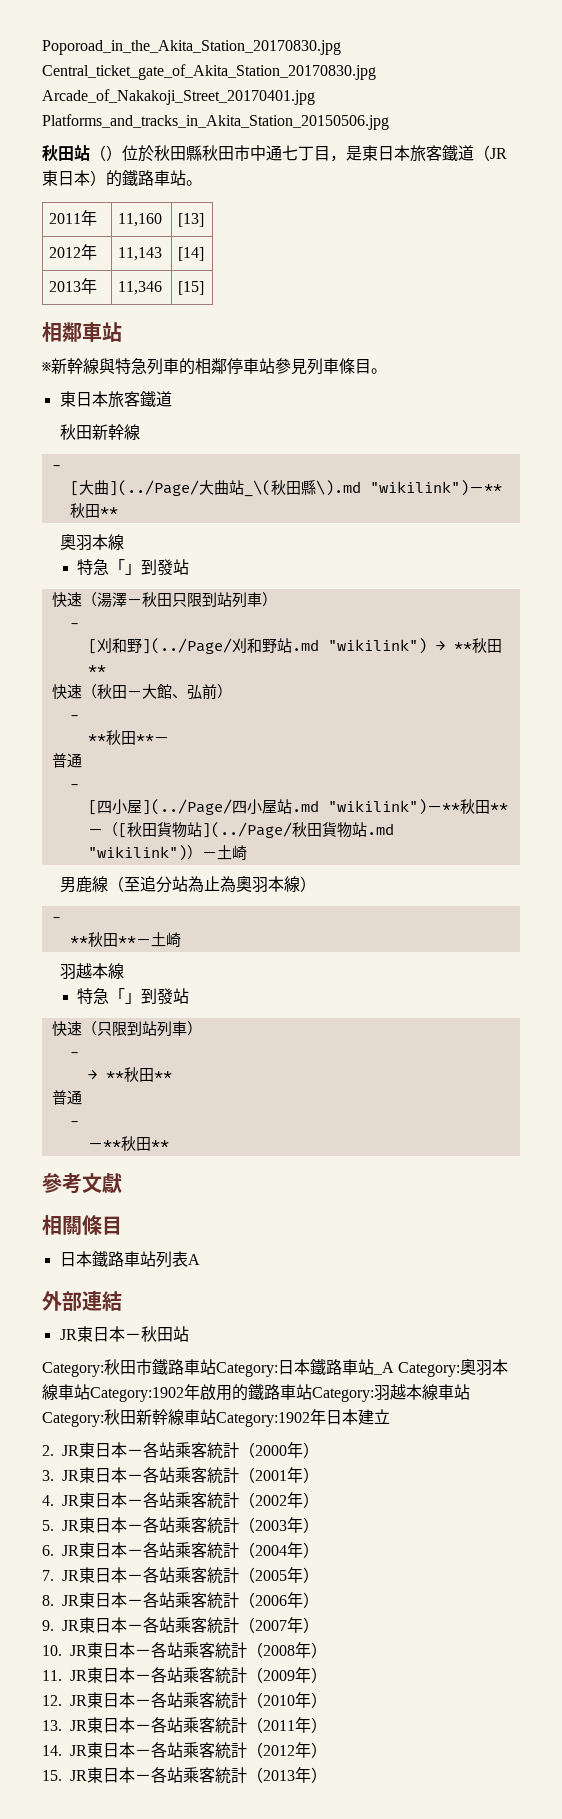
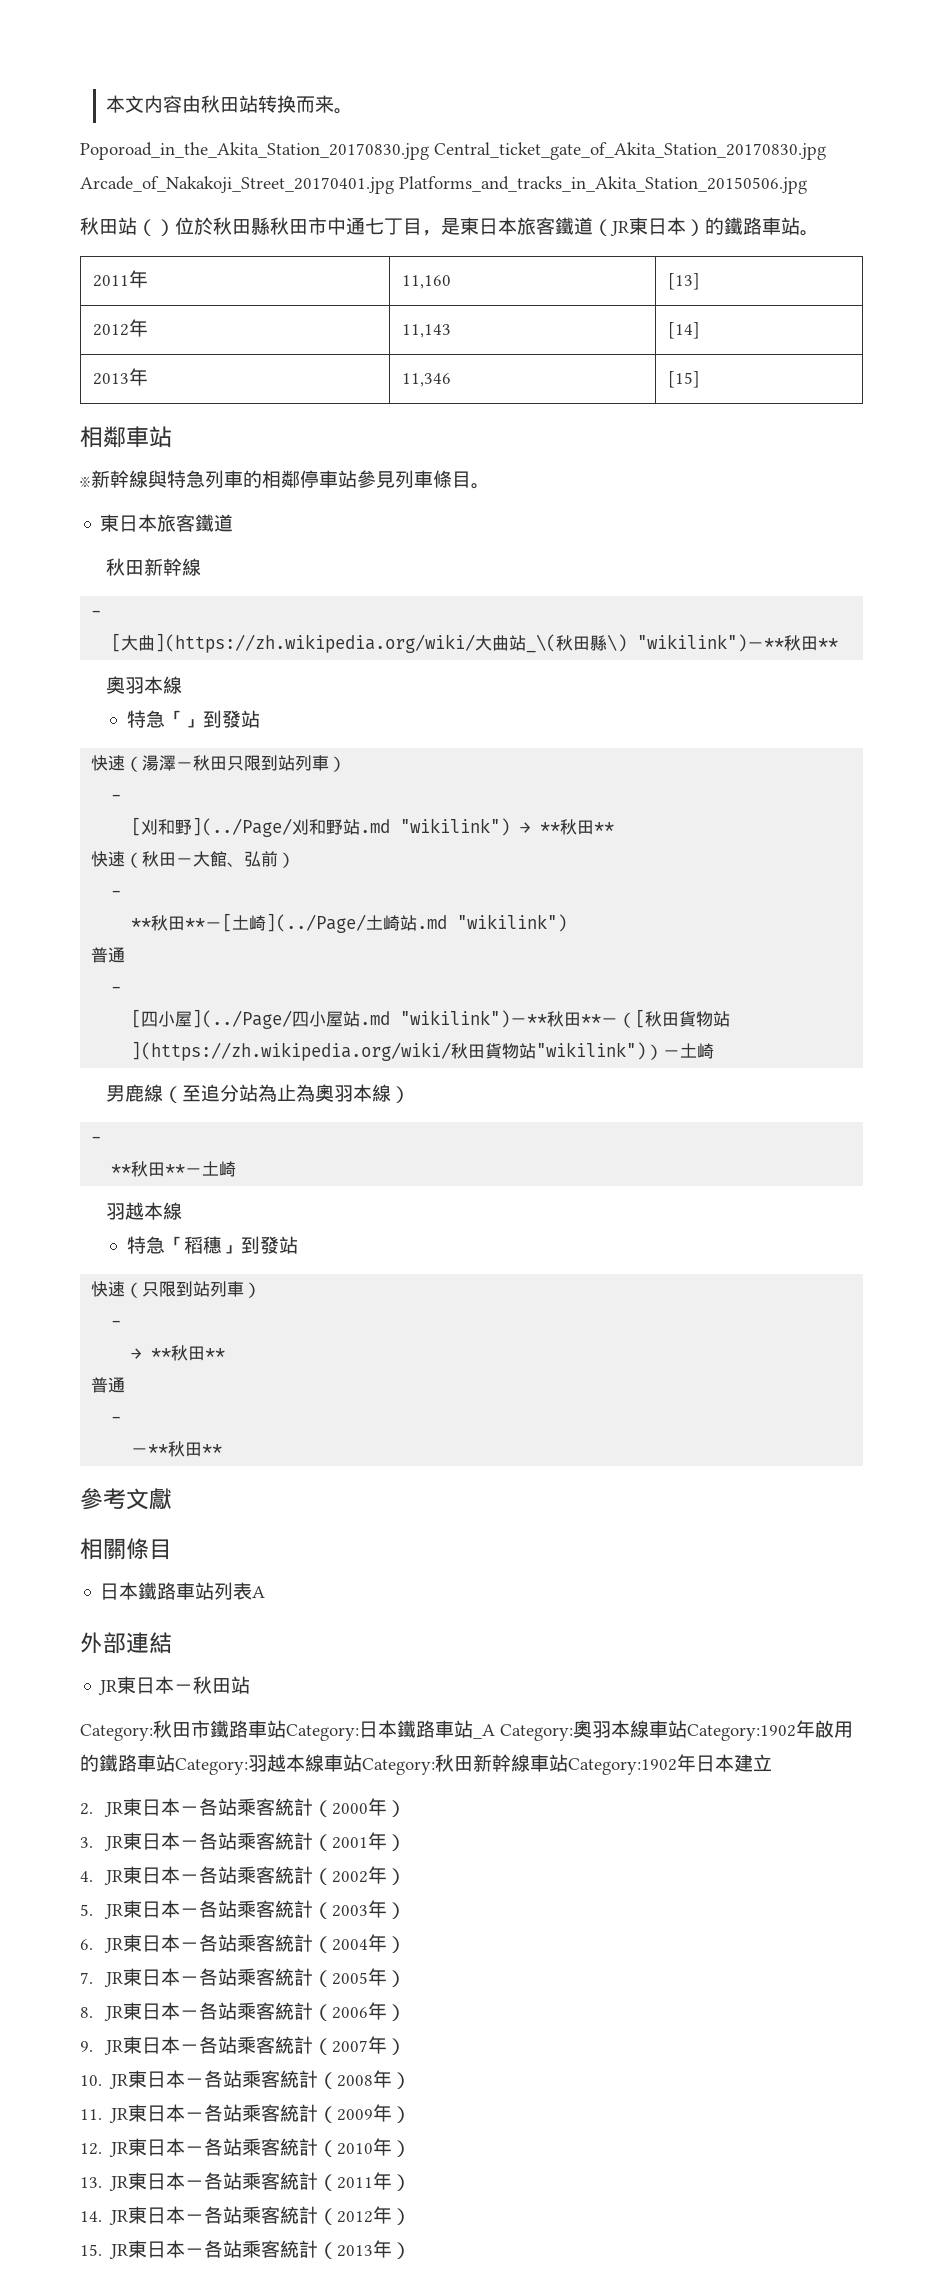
+ 本文内容由秋田站转换而来。
- [大曲](../Page/大曲站_\(秋田縣\).md "wikilink")－**秋田**
+ [大曲](https://zh.wikipedia.org/wiki/大曲站_\(秋田縣\) "wikilink")－**秋田**
  快速（秋田－大館、弘前）
  -
- **秋田**－
+ **秋田**－[土崎](../Page/土崎站.md "wikilink")
- [四小屋](../Page/四小屋站.md "wikilink")－**秋田**－（[秋田貨物站](../Page/秋田貨物站.md "wikilink")）－土崎
+ [四小屋](../Page/四小屋站.md "wikilink")－**秋田**－（[秋田貨物站](https://zh.wikipedia.org/wiki/秋田貨物站"wikilink")）－土崎
  **秋田**－土崎
  羽越本線
- 特急「」到發站
+ 特急「稻穗」到發站

